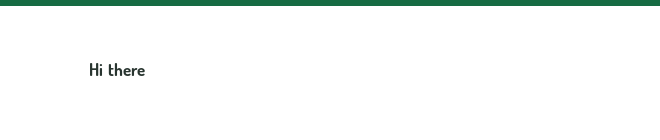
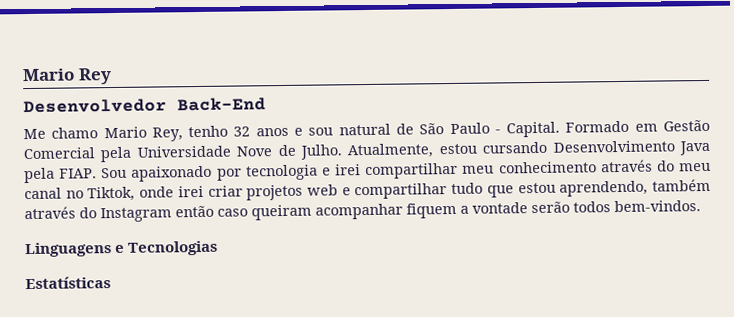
- Hi there
+ Mario Rey
+ Desenvolvedor Back-End
+ Me chamo Mario Rey, tenho 32 anos e sou natural de São Paulo - Capital. Formado em Gestão Comercial pela Universidade Nove de Julho. Atualmente, estou cursando Desenvolvimento Java pela FIAP. Sou apaixonado por tecnologia e irei compartilhar meu conhecimento através do meu canal no Tiktok, onde irei criar projetos web e compartilhar tudo que estou aprendendo, também através do Instagram então caso queiram acompanhar fiquem a vontade serão todos bem-vindos.
+ Linguagens e Tecnologias
+ Estatísticas

